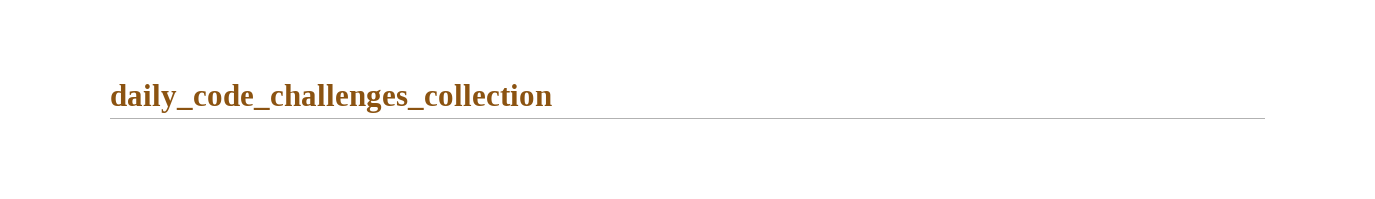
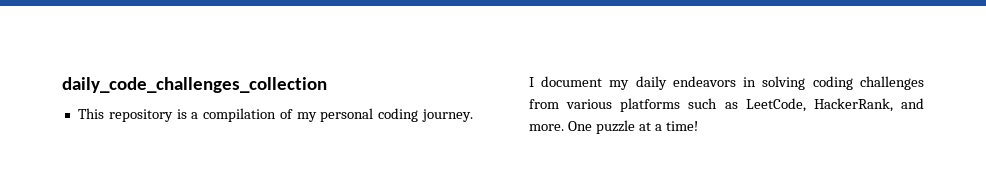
+ This repository is a compilation of my personal coding journey. I document my daily endeavors in solving coding challenges from various platforms such as LeetCode, HackerRank, and more. One puzzle at a time!

